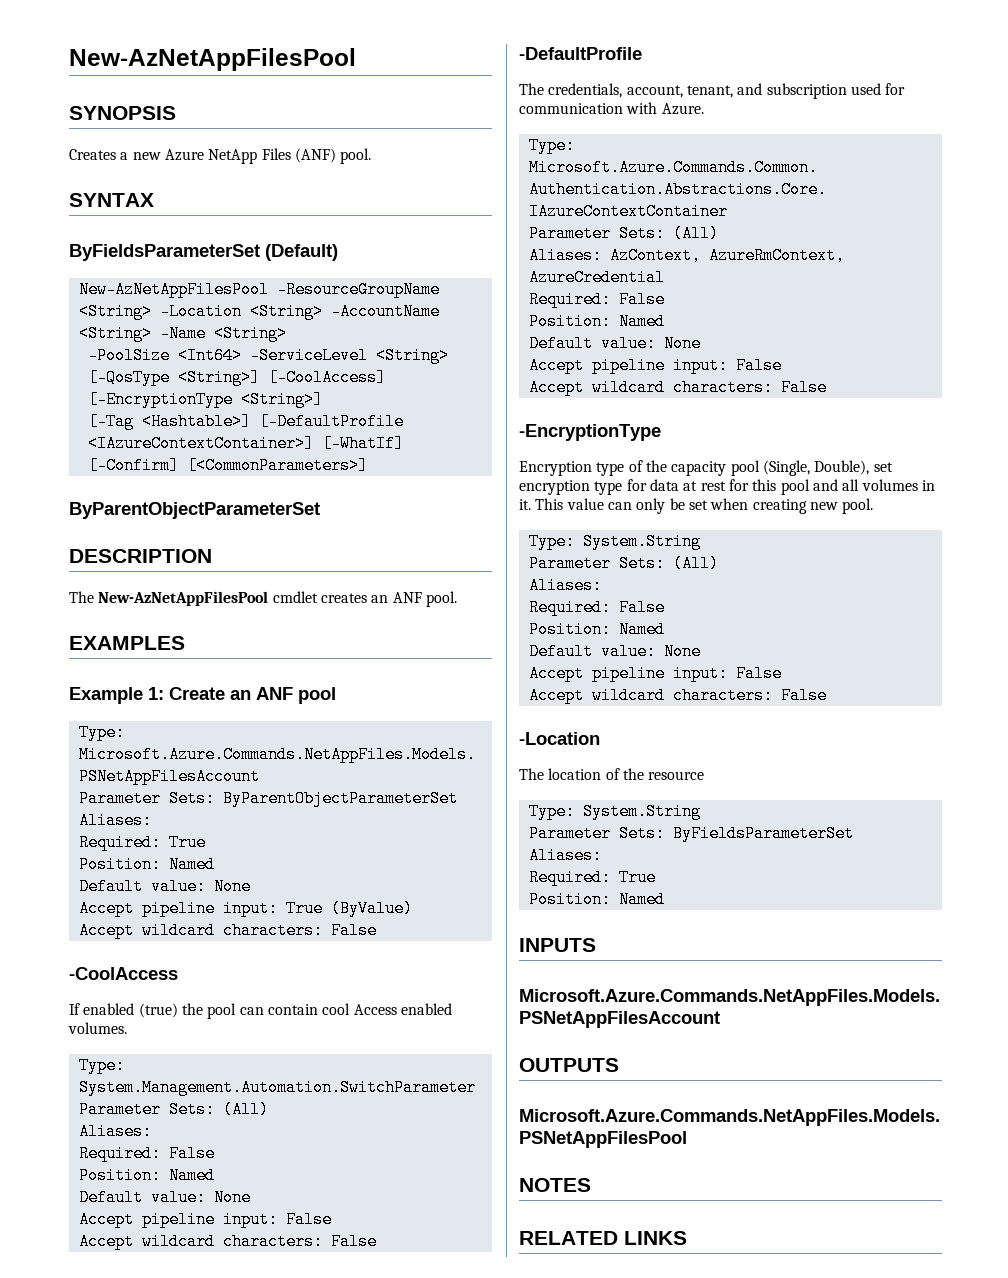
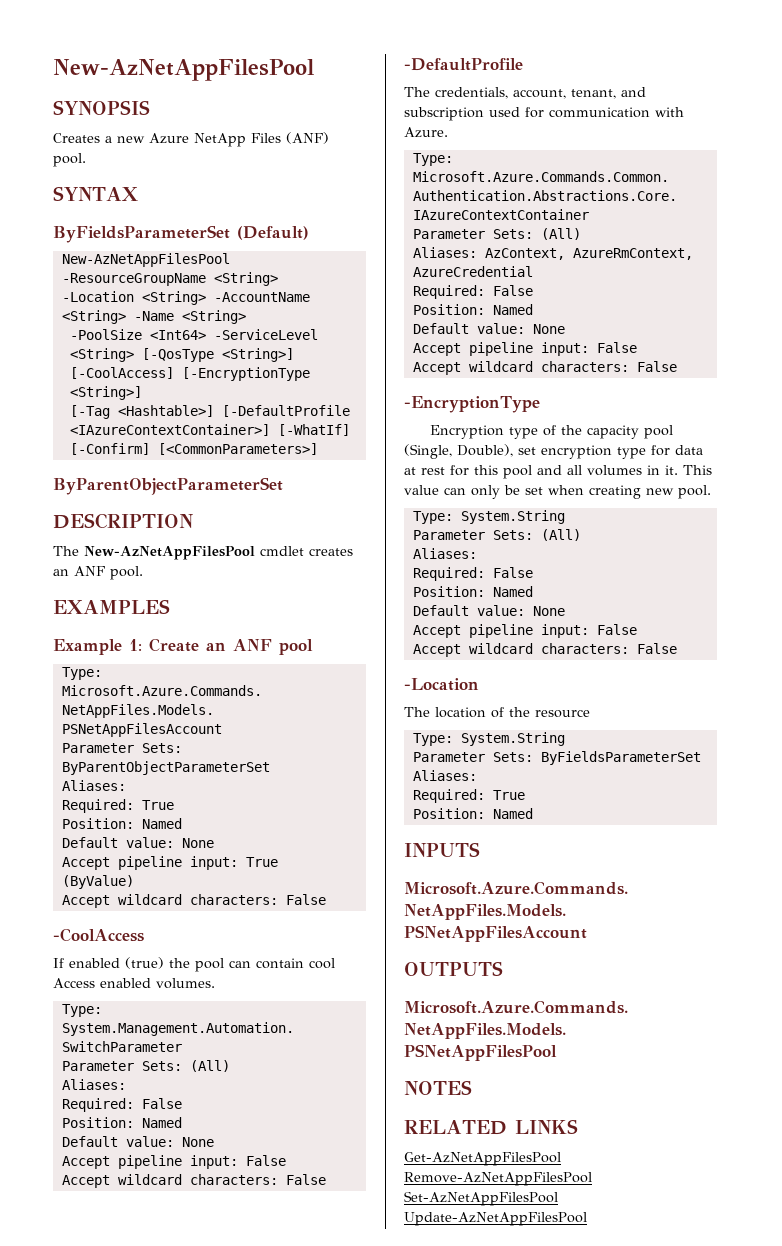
+ Get-AzNetAppFilesPool Remove-AzNetAppFilesPool Set-AzNetAppFilesPool Update-AzNetAppFilesPool

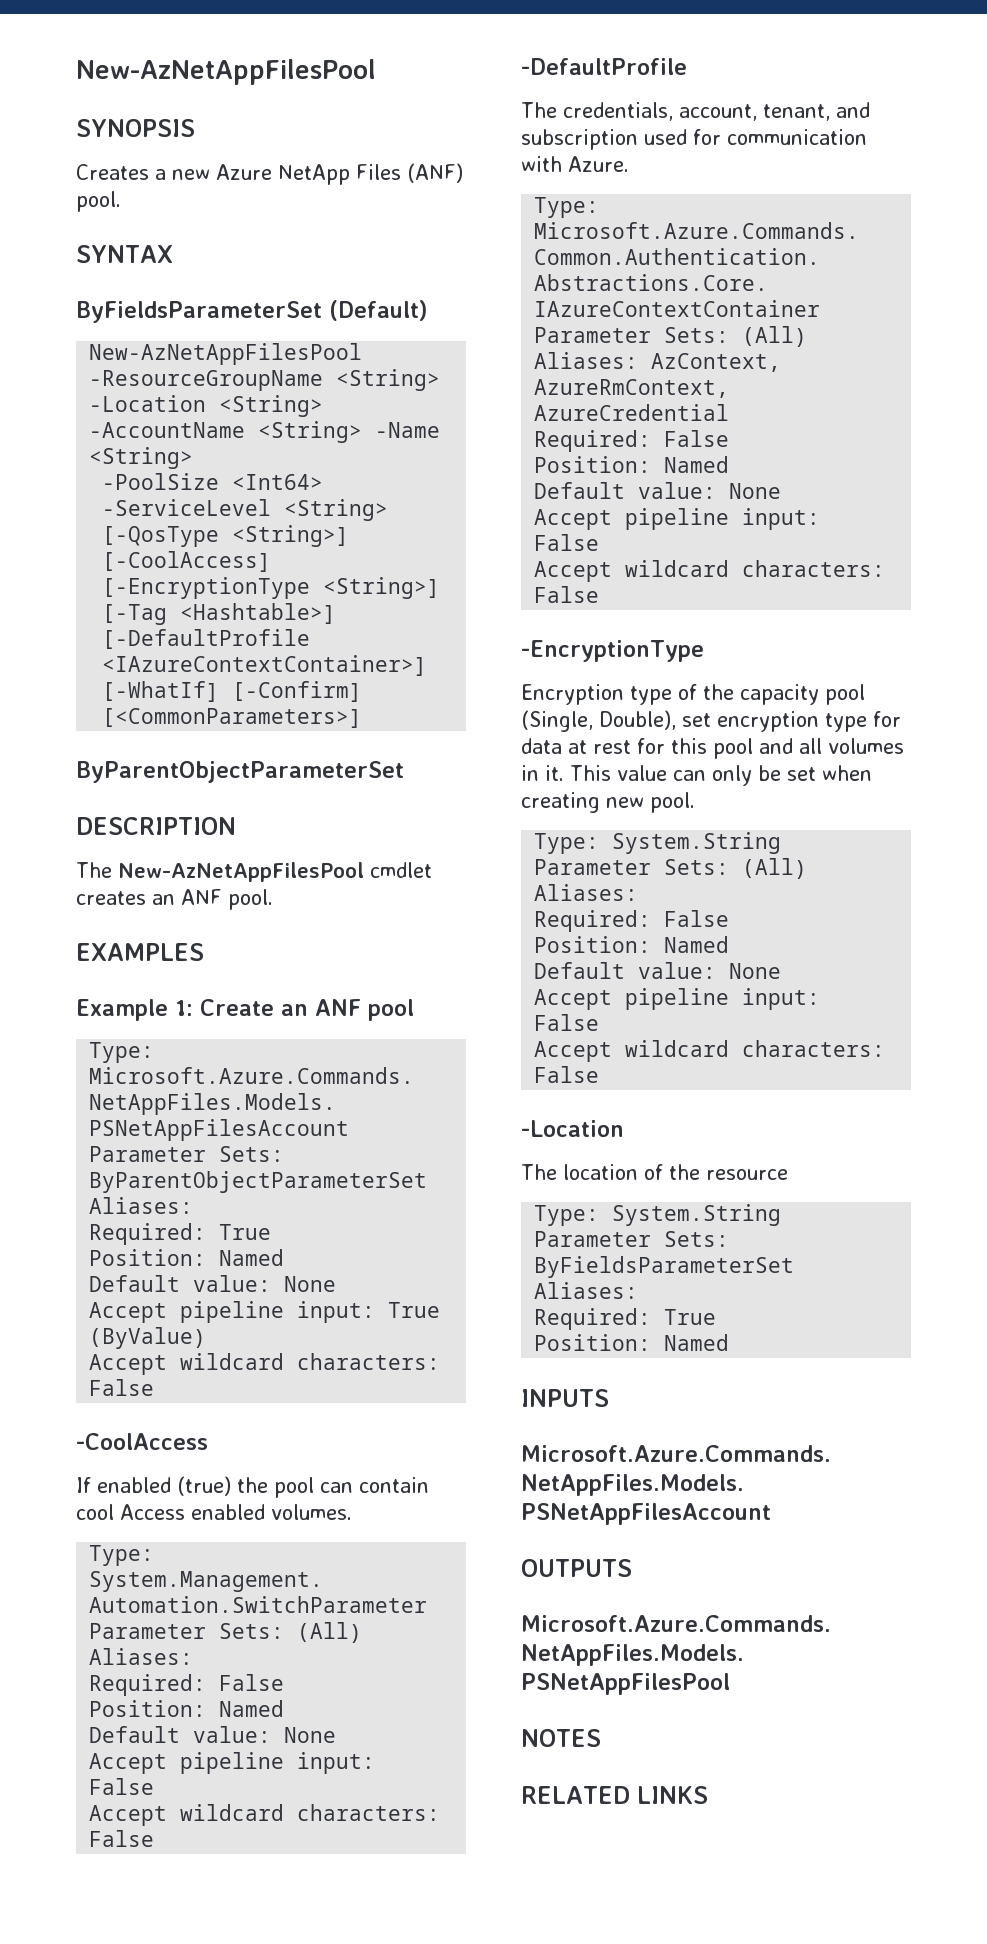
- Get-AzNetAppFilesPool Remove-AzNetAppFilesPool Set-AzNetAppFilesPool Update-AzNetAppFilesPool

